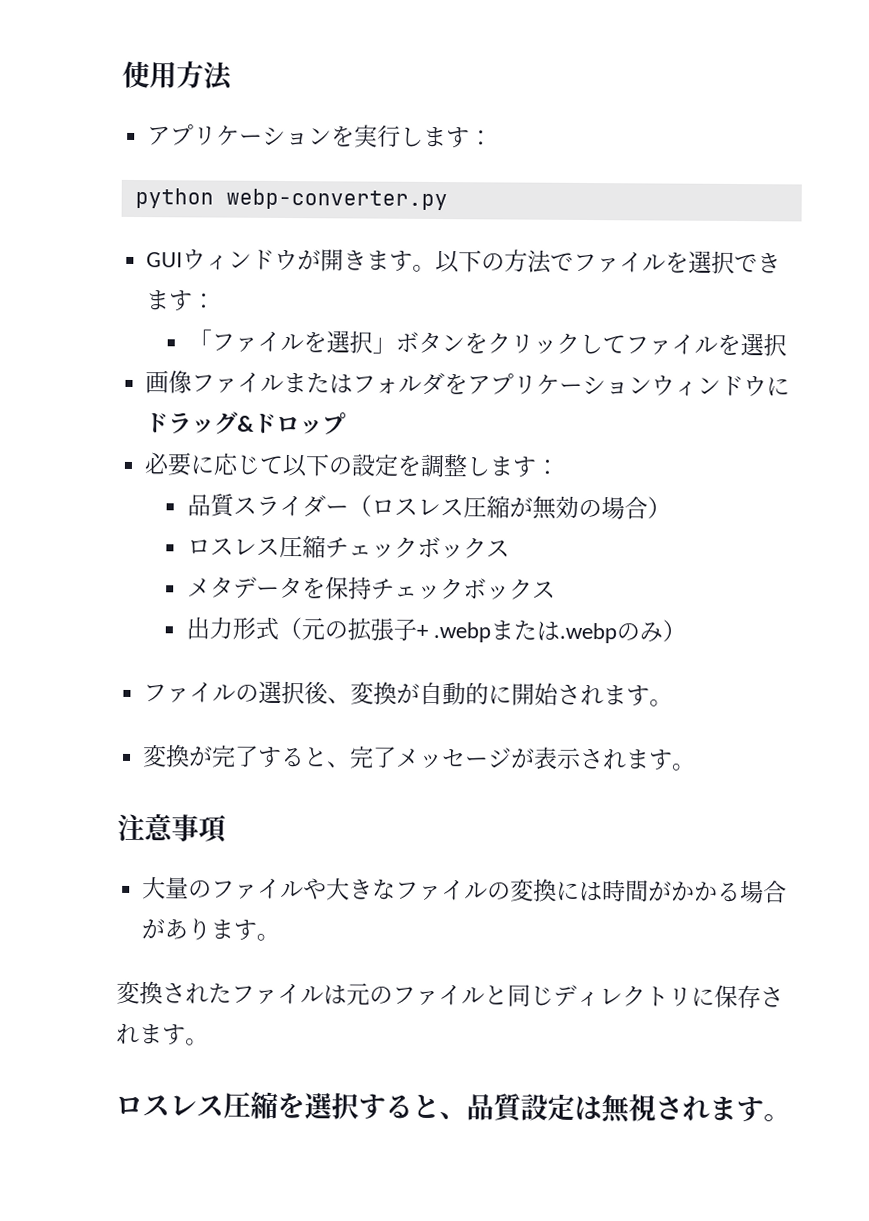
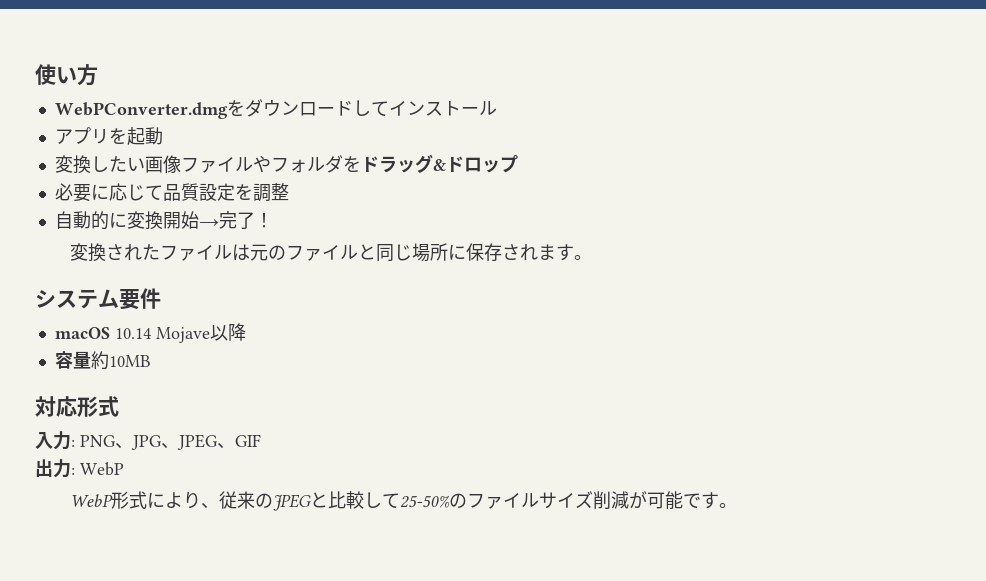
- 使用方法
- アプリケーションを実行します：
- python webp-converter.py
- GUIウィンドウが開きます。以下の方法でファイルを選択できます：
- 「ファイルを選択」ボタンをクリックしてファイルを選択
- 画像ファイルまたはフォルダをアプリケーションウィンドウにドラッグ&ドロップ
+ 使い方
+ WebPConverter.dmgをダウンロードしてインストール
+ アプリを起動
+ 変換したい画像ファイルやフォルダをドラッグ&ドロップ
- 必要に応じて以下の設定を調整します：
- 品質スライダー（ロスレス圧縮が無効の場合）
- ロスレス圧縮チェックボックス
- メタデータを保持チェックボックス
- 出力形式（元の拡張子+ .webpまたは.webpのみ）
- ファイルの選択後、変換が自動的に開始されます。
- 変換が完了すると、完了メッセージが表示されます。
- 注意事項
- 大量のファイルや大きなファイルの変換には時間がかかる場合があります。
+ 必要に応じて品質設定を調整
+ 自動的に変換開始→完了！
- 変換されたファイルは元のファイルと同じディレクトリに保存されます。
+ 変換されたファイルは元のファイルと同じ場所に保存されます。
- ロスレス圧縮を選択すると、品質設定は無視されます。
+ システム要件
+ macOS 10.14 Mojave以降
+ 容量約10MB
+ 対応形式
+ 入力: PNG、JPG、JPEG、GIF
+ 出力: WebP
+ WebP形式により、従来のJPEGと比較して25-50%のファイルサイズ削減が可能です。

